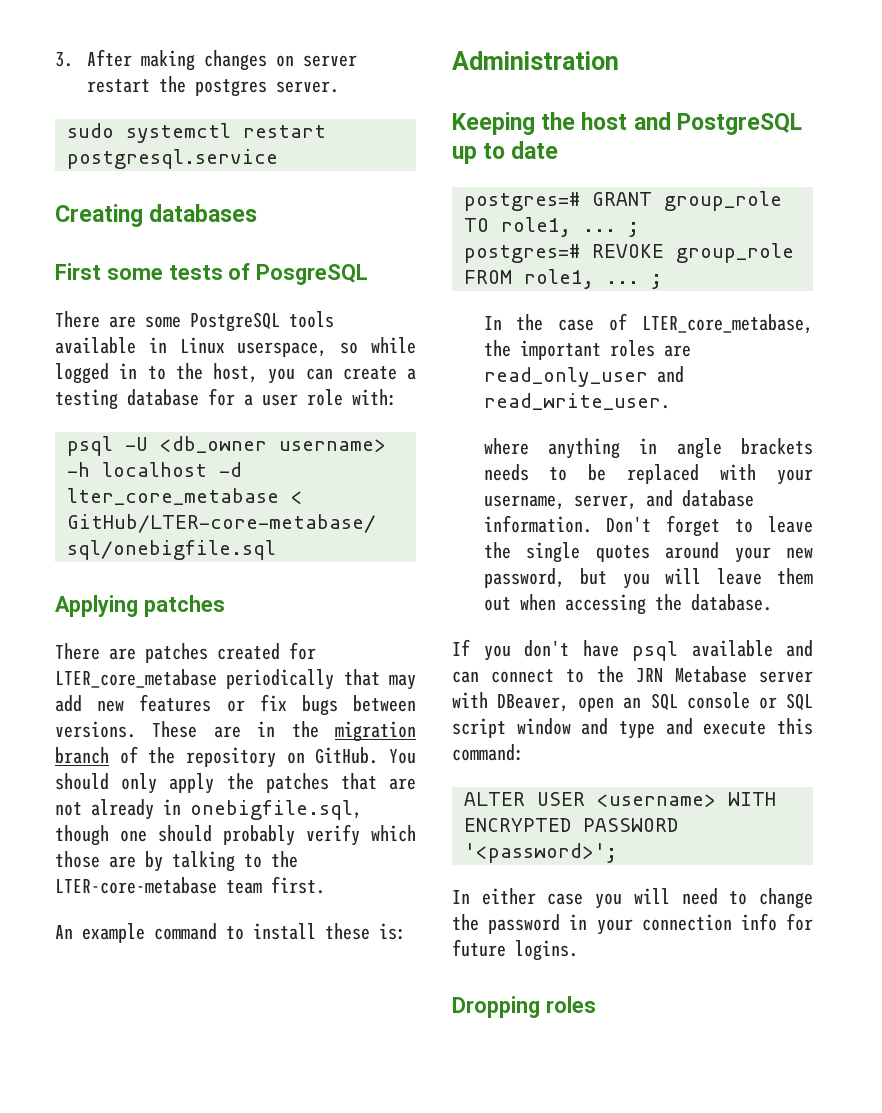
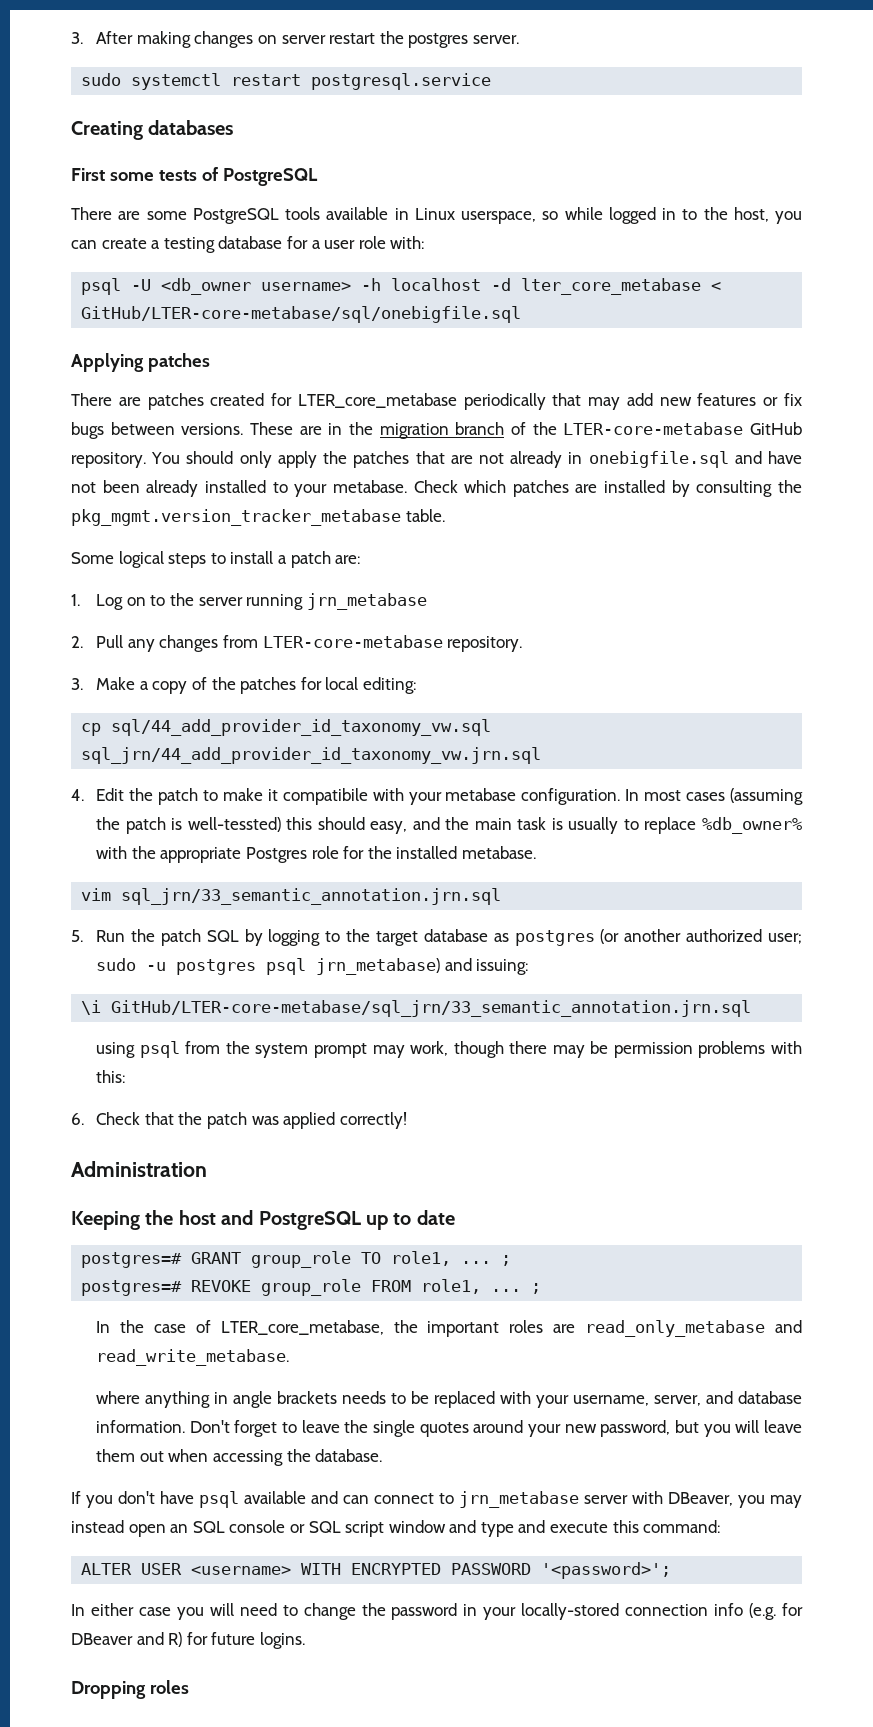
- First some tests of PosgreSQL
+ First some tests of PostgreSQL
- These are in the migration branch of the repository on GitHub.
+ These are in the migration branch of the LTER-core-metabase GitHub repository.
- You should only apply the patches that are not already in onebigfile.sql, though one should probably verify which those are by talking to the LTER-core-metabase team first.
- An example command to install these is:
+ You should only apply the patches that are not already in onebigfile.sql and have not been already installed to your metabase. Check which patches are installed by consulting the pkg_mgmt.version_tracker_metabase table.
+ Some logical steps to install a patch are:
+ 1. Log on to the server running jrn_metabase
+ 2. Pull any changes from LTER-core-metabase repository.
+ 3. Make a copy of the patches for local editing:
+ cp sql/44_add_provider_id_taxonomy_vw.sql sql_jrn/44_add_provider_id_taxonomy_vw.jrn.sql
+ 4. Edit the patch to make it compatibile with your metabase configuration. In most cases (assuming the patch is well-tessted) this should easy, and the main task is usually to replace %db_owner% with the appropriate Postgres role for the installed metabase.
+ vim sql_jrn/33_semantic_annotation.jrn.sql
+ 5. Run the patch SQL by logging to the target database as postgres (or another authorized user; sudo -u postgres psql jrn_metabase) and issuing:
+ \i GitHub/LTER-core-metabase/sql_jrn/33_semantic_annotation.jrn.sql
+ using psql from the system prompt may work, though there may be permission problems with this:
+ 6. Check that the patch was applied correctly!
- In the case of LTER_core_metabase, the important roles are read_only_user and read_write_user.
+ In the case of LTER_core_metabase, the important roles are read_only_metabase and read_write_metabase.
- If you don't have psql available and can connect to the JRN Metabase server with DBeaver, open an SQL console or SQL script window and type and execute this command:
+ If you don't have psql available and can connect to jrn_metabase server with DBeaver, you may instead open an SQL console or SQL script window and type and execute this command:
- In either case you will need to change the password in your connection info for future logins.
+ In either case you will need to change the password in your locally-stored connection info (e.g. for DBeaver and R) for future logins.

